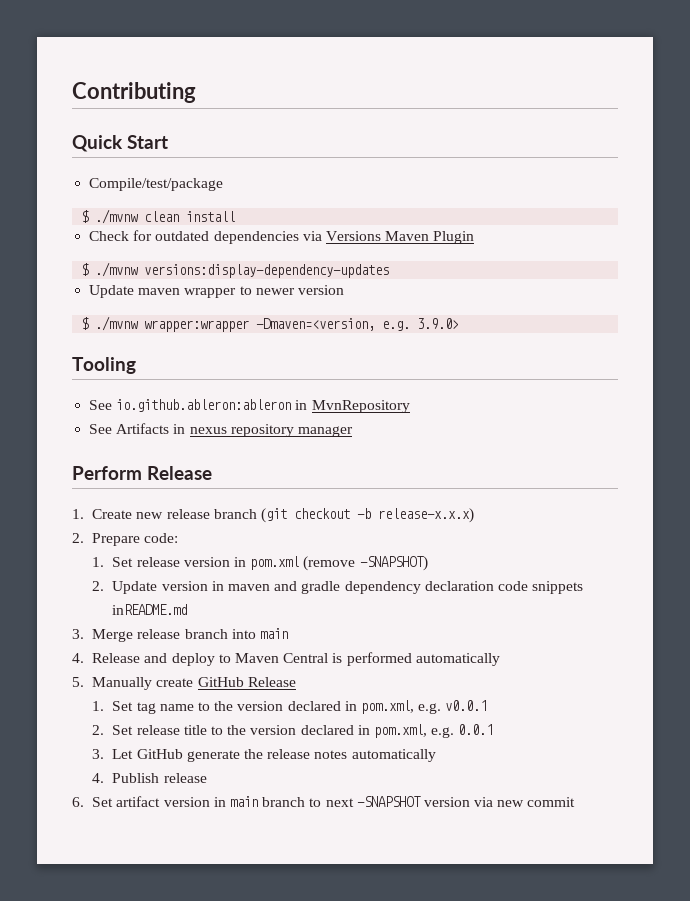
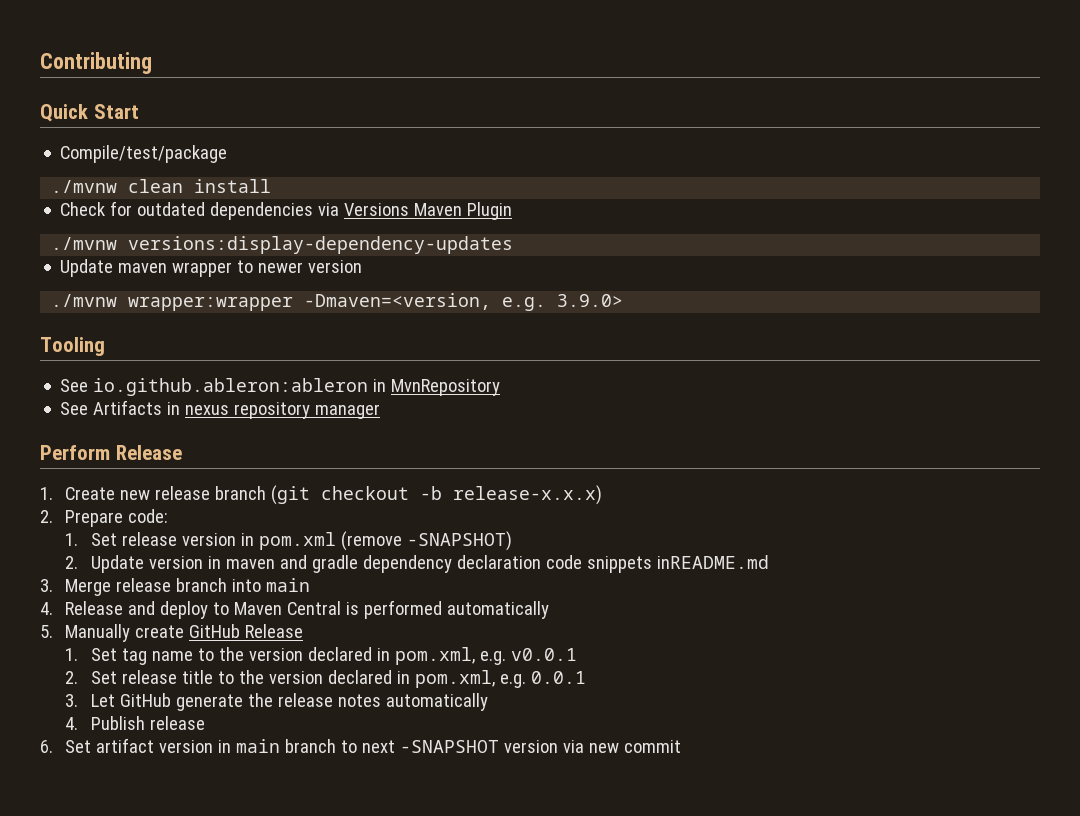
- $ ./mvnw clean install
+ ./mvnw clean install
- $ ./mvnw versions:display-dependency-updates
+ ./mvnw versions:display-dependency-updates
- $ ./mvnw wrapper:wrapper -Dmaven=<version, e.g. 3.9.0>
+ ./mvnw wrapper:wrapper -Dmaven=<version, e.g. 3.9.0>

